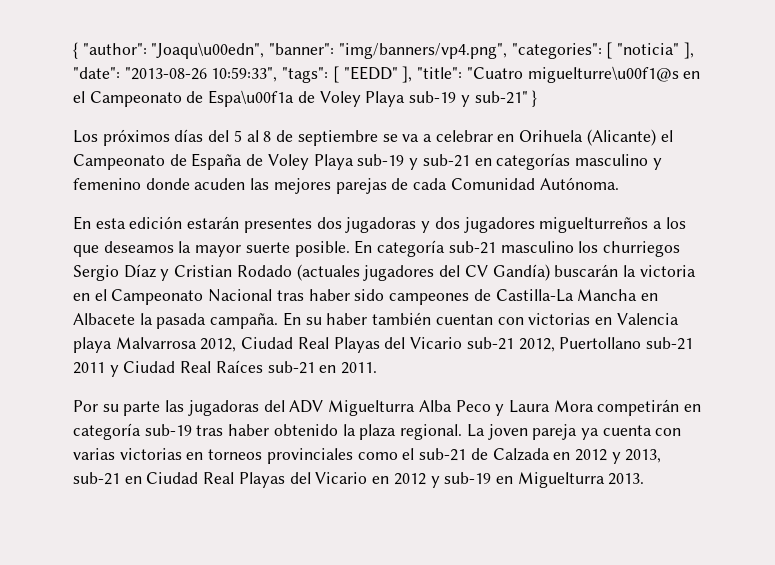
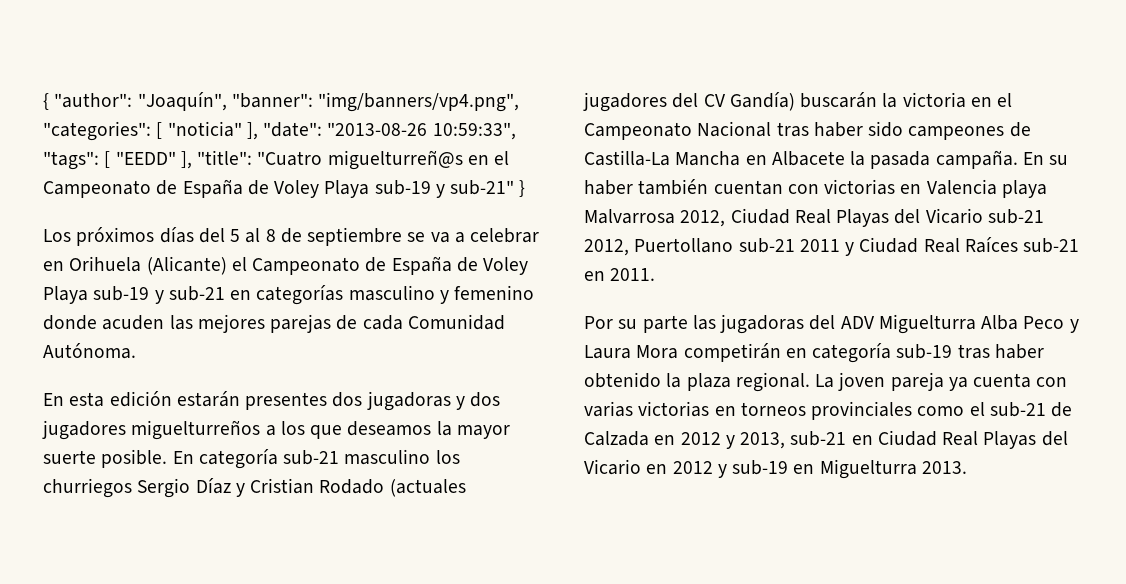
- { "author": "Joaqu\u00edn", "banner": "img/banners/vp4.png", "categories": [ "noticia" ], "date": "2013-08-26 10:59:33", "tags": [ "EEDD" ], "title": "Cuatro miguelturre\u00f1@s en el Campeonato de Espa\u00f1a de Voley Playa sub-19 y sub-21" }
+ { "author": "Joaquín", "banner": "img/banners/vp4.png", "categories": [ "noticia" ], "date": "2013-08-26 10:59:33", "tags": [ "EEDD" ], "title": "Cuatro miguelturreñ@s en el Campeonato de España de Voley Playa sub-19 y sub-21" }

